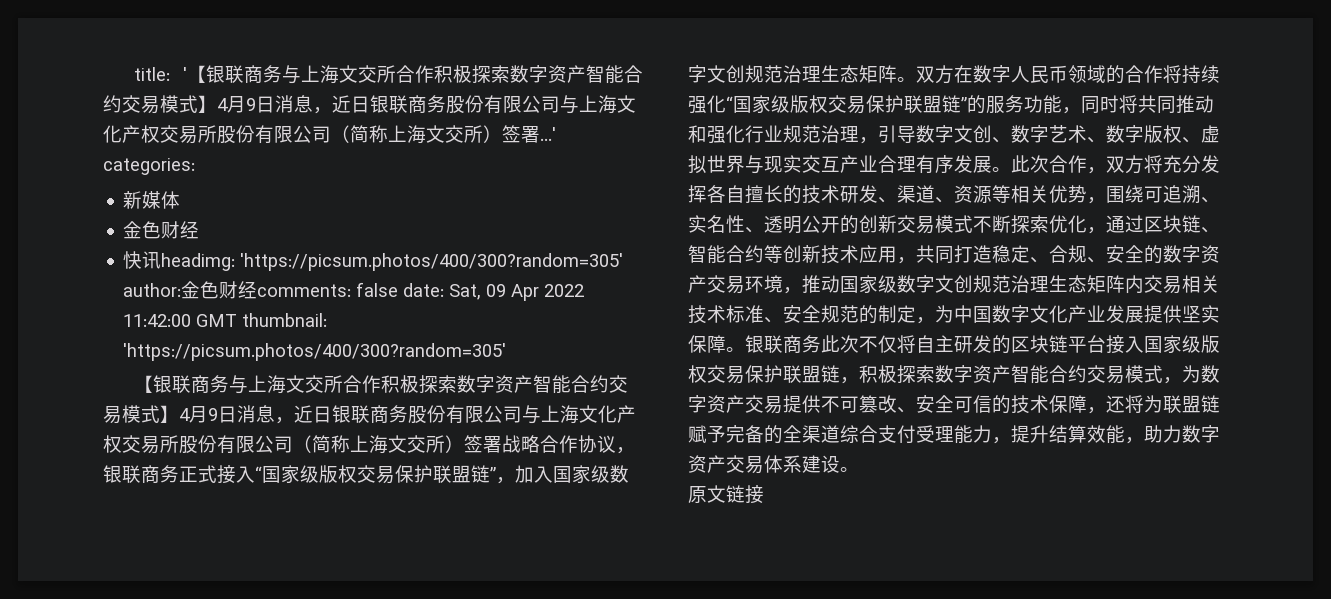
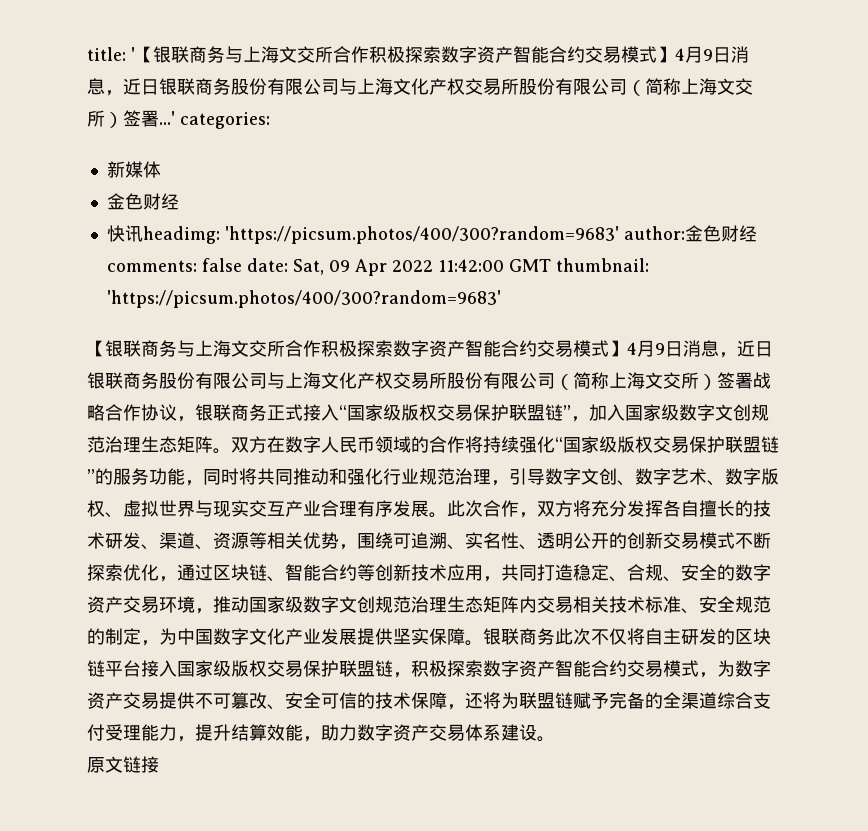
- 快讯headimg: 'https://picsum.photos/400/300?random=305' author:金色财经comments: false date: Sat, 09 Apr 2022 11:42:00 GMT thumbnail: 'https://picsum.photos/400/300?random=305'
+ 快讯headimg: 'https://picsum.photos/400/300?random=9683' author:金色财经comments: false date: Sat, 09 Apr 2022 11:42:00 GMT thumbnail: 'https://picsum.photos/400/300?random=9683'

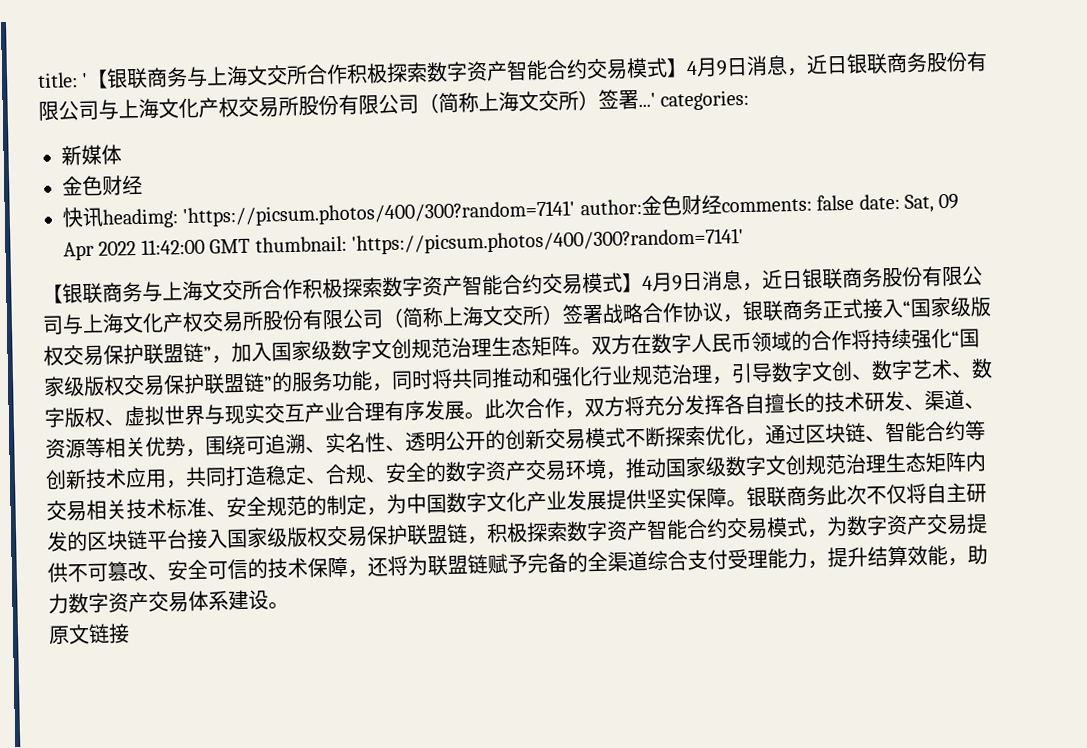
- 快讯headimg: 'https://picsum.photos/400/300?random=9683' author:金色财经comments: false date: Sat, 09 Apr 2022 11:42:00 GMT thumbnail: 'https://picsum.photos/400/300?random=9683'
+ 快讯headimg: 'https://picsum.photos/400/300?random=7141' author:金色财经comments: false date: Sat, 09 Apr 2022 11:42:00 GMT thumbnail: 'https://picsum.photos/400/300?random=7141'

